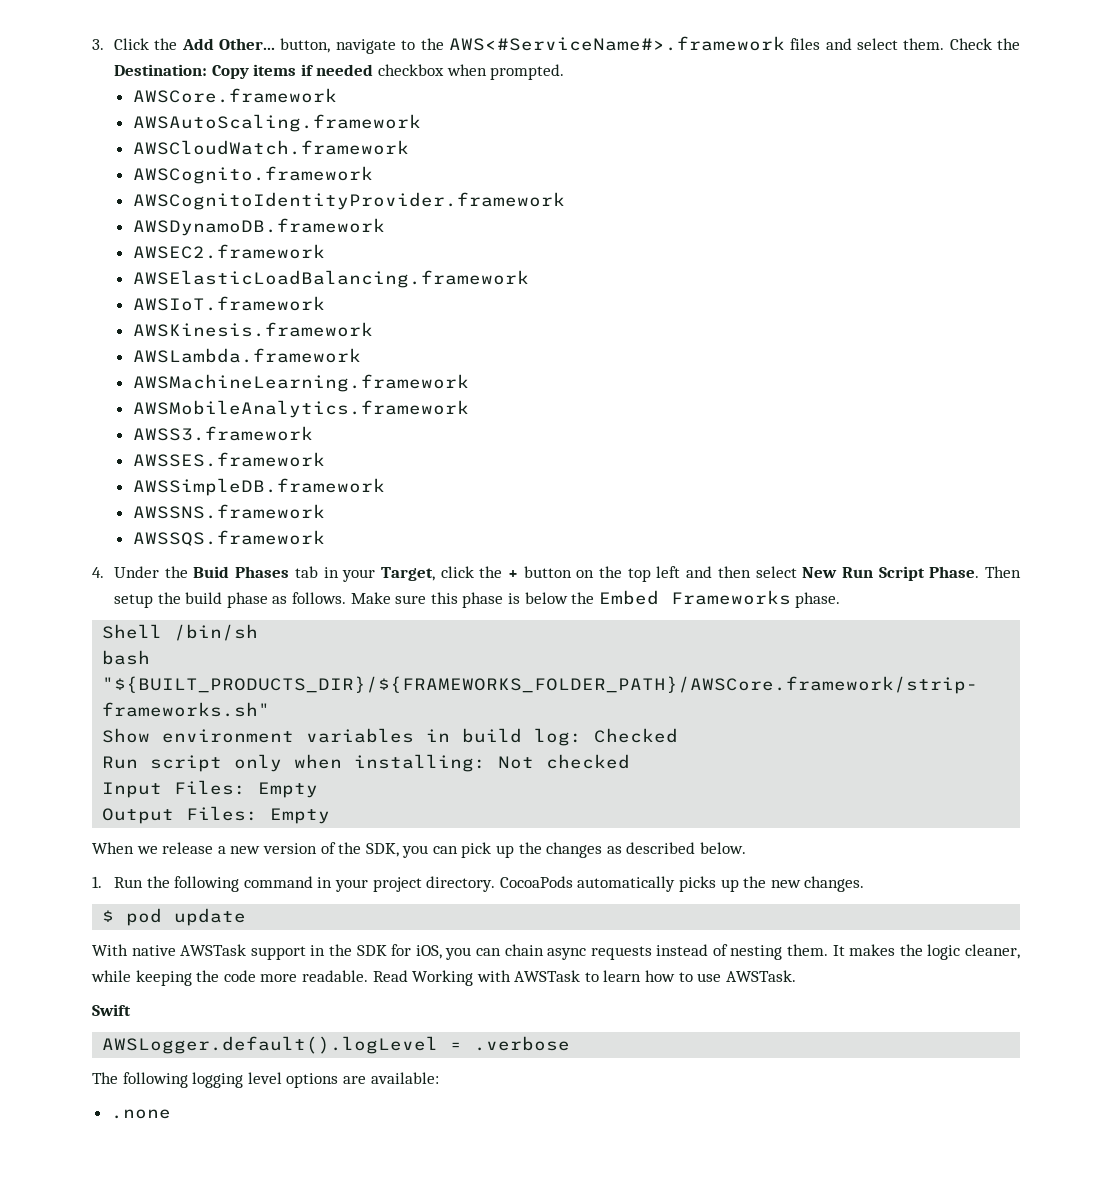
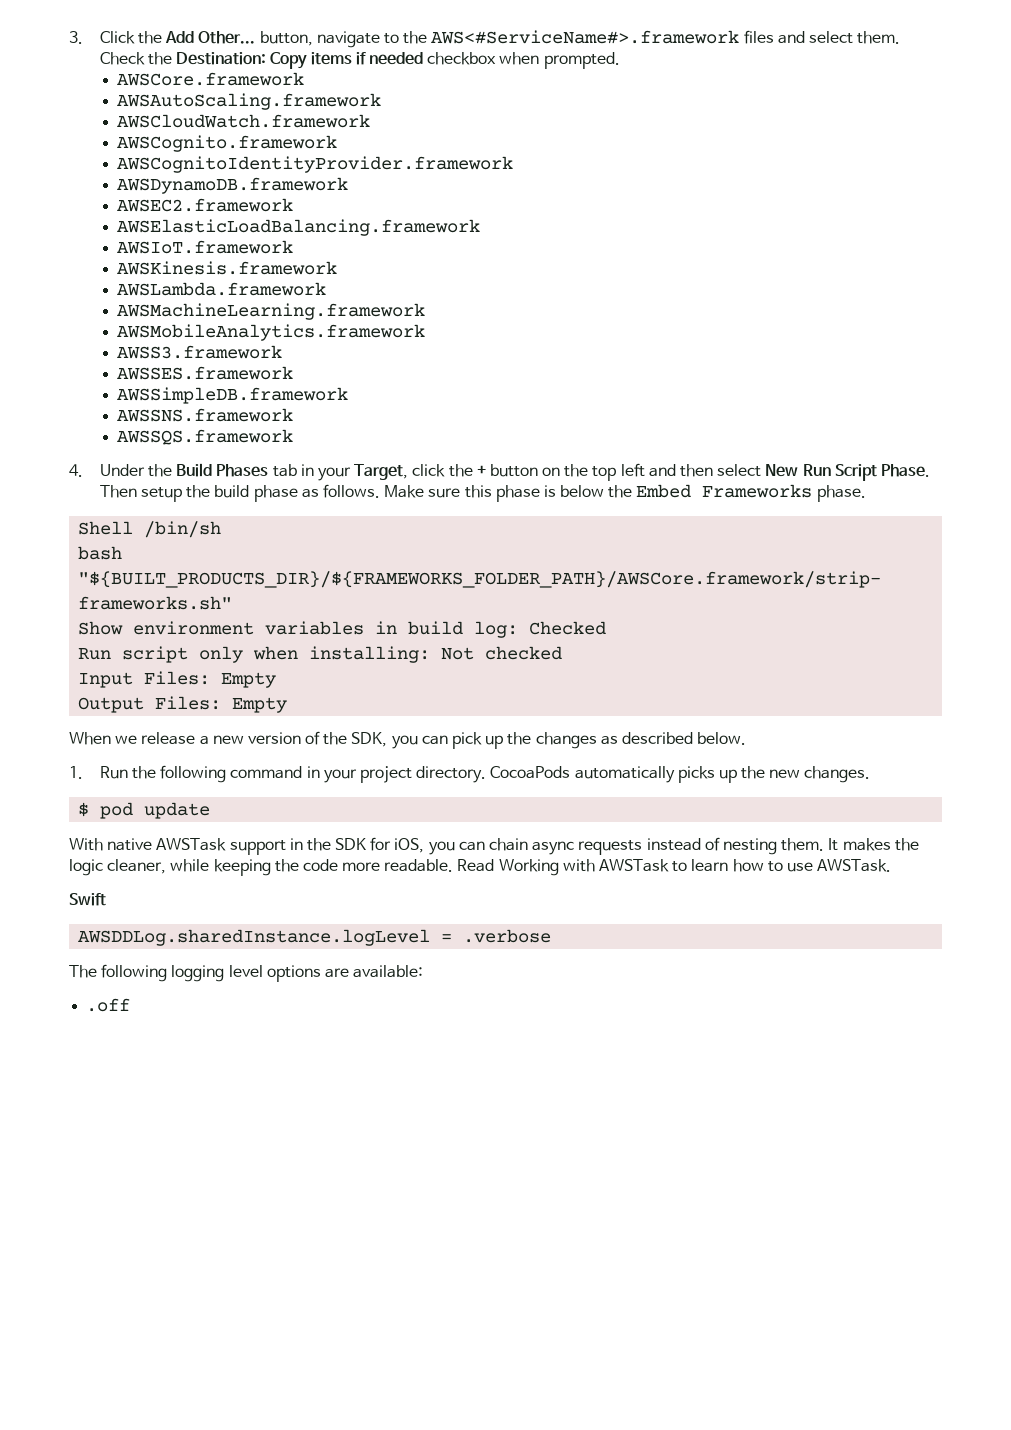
- 4. Under the Buid Phases tab in your Target, click the + button on the top left and then select New Run Script Phase.
+ 4. Under the Build Phases tab in your Target, click the + button on the top left and then select New Run Script Phase.
- AWSLogger.default().logLevel = .verbose
+ AWSDDLog.sharedInstance.logLevel = .verbose
- .none
+ .off

